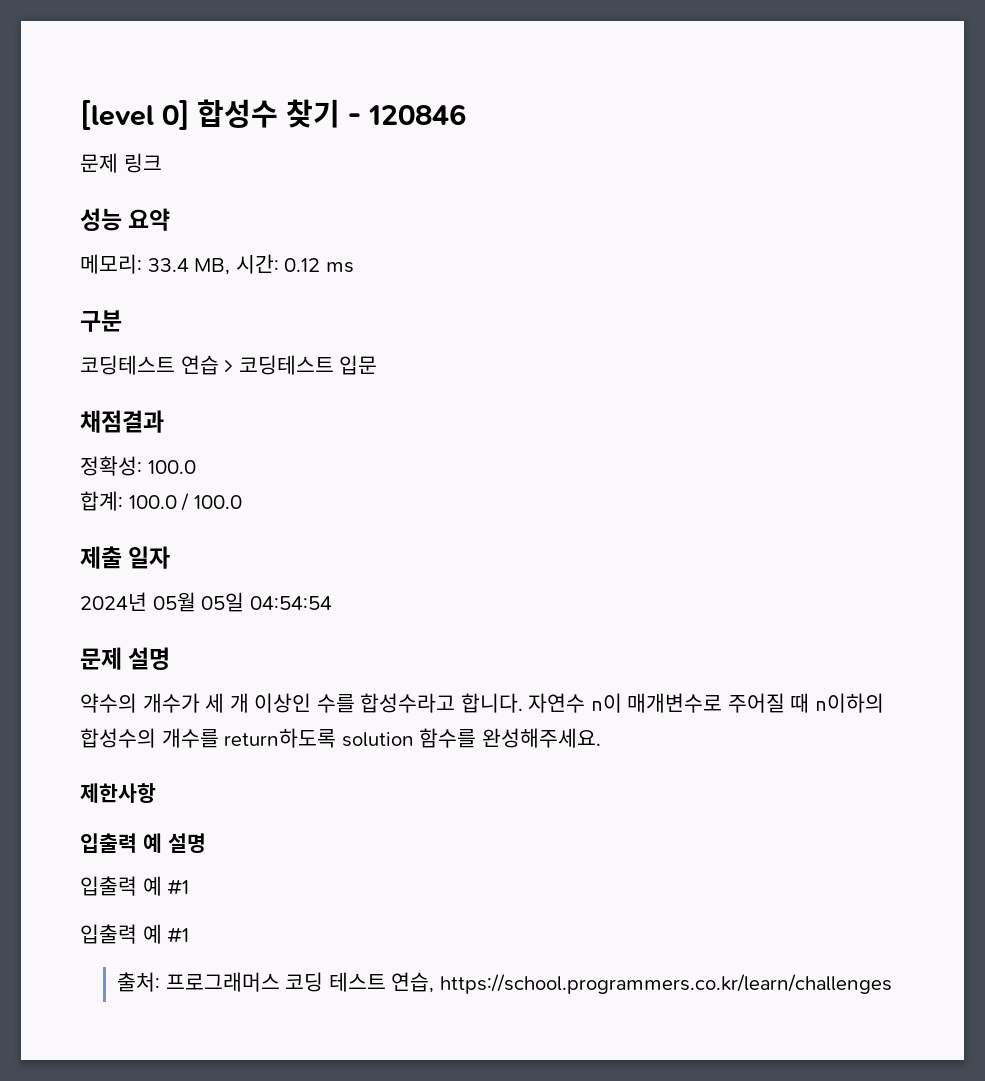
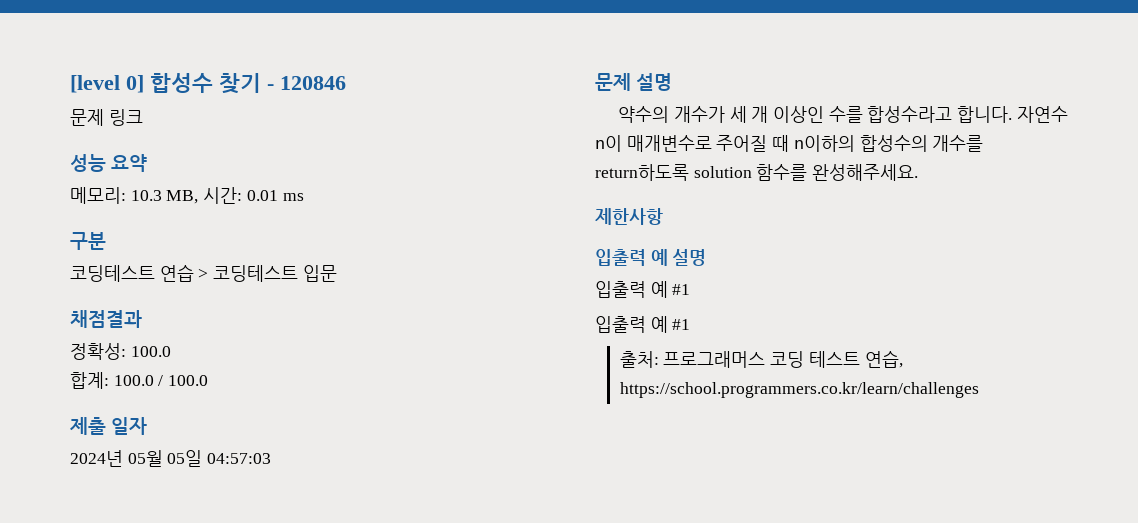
- 메모리: 33.4 MB, 시간: 0.12 ms
+ 메모리: 10.3 MB, 시간: 0.01 ms
- 2024년 05월 05일 04:54:54
+ 2024년 05월 05일 04:57:03

